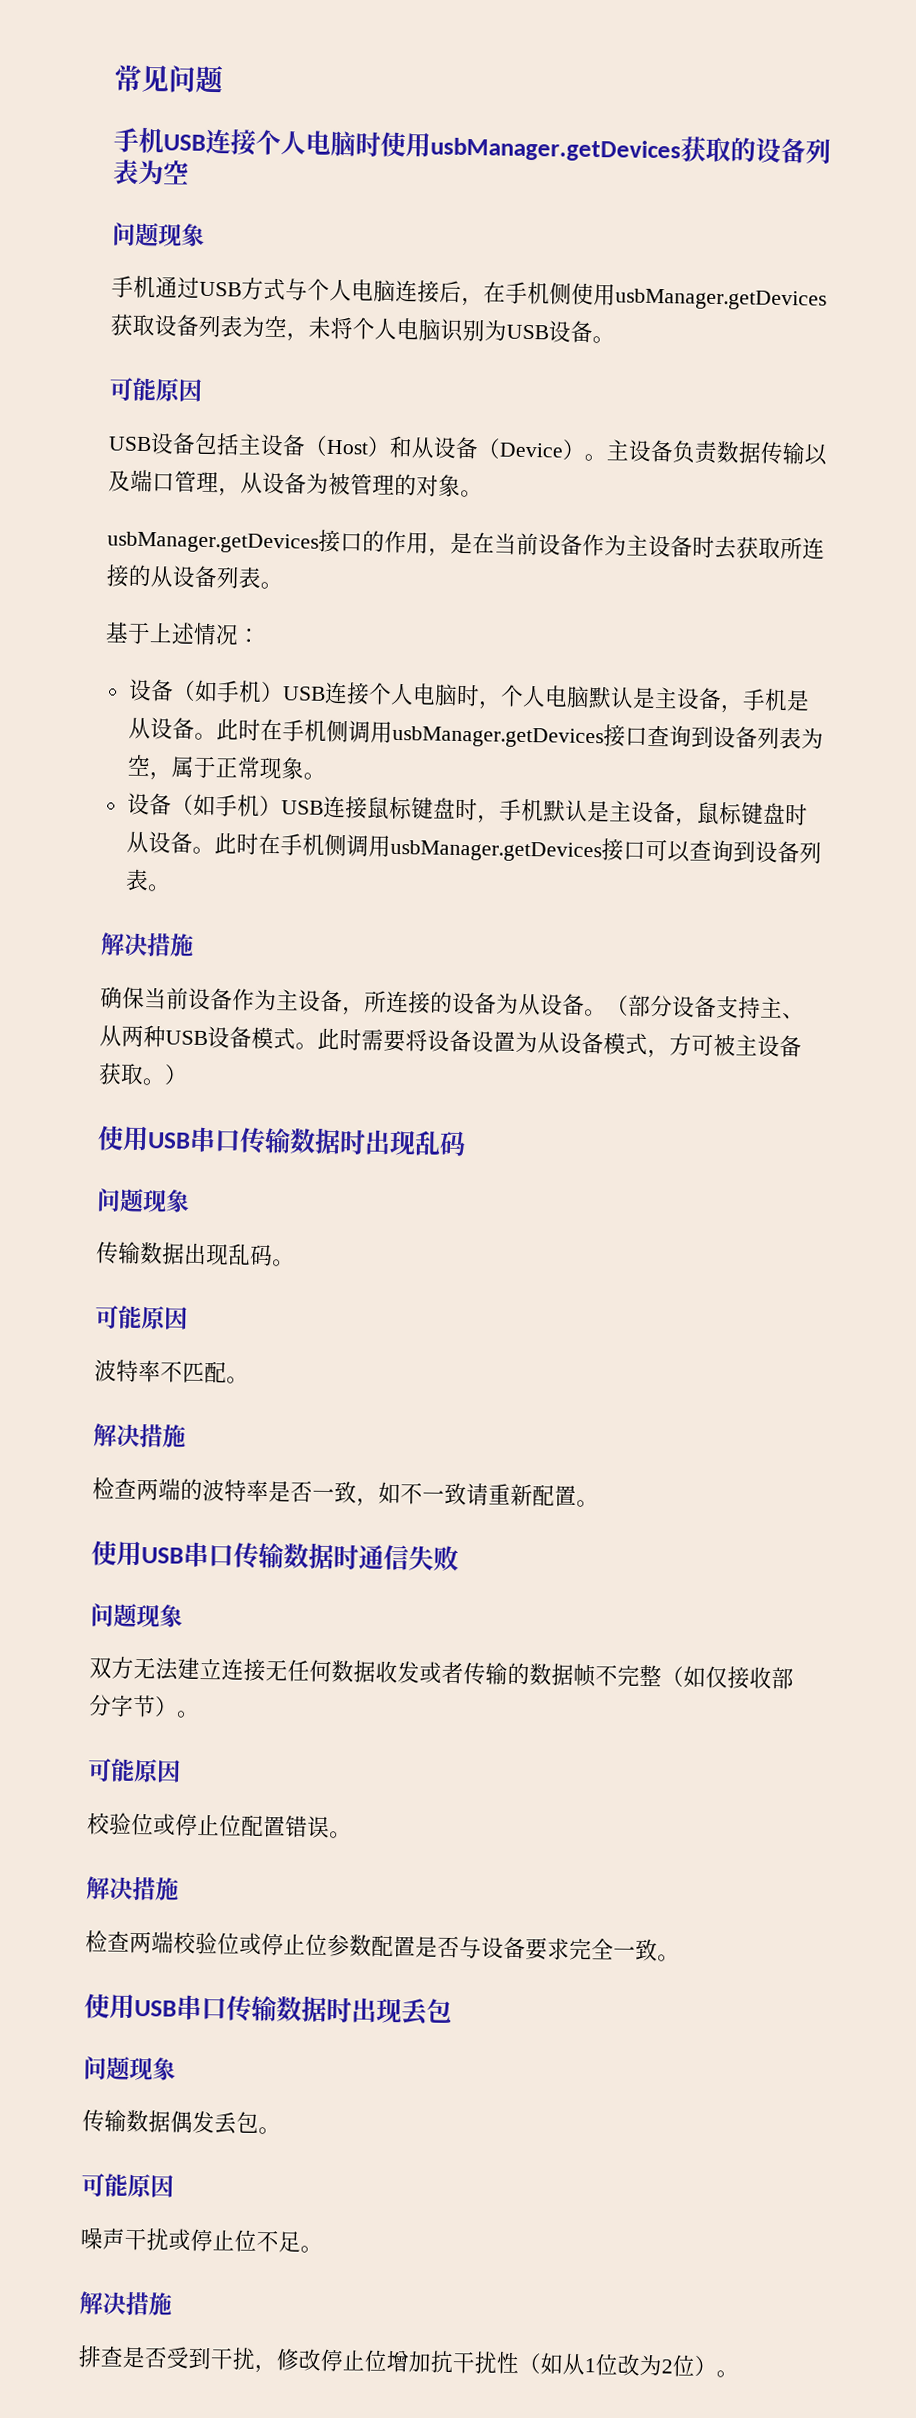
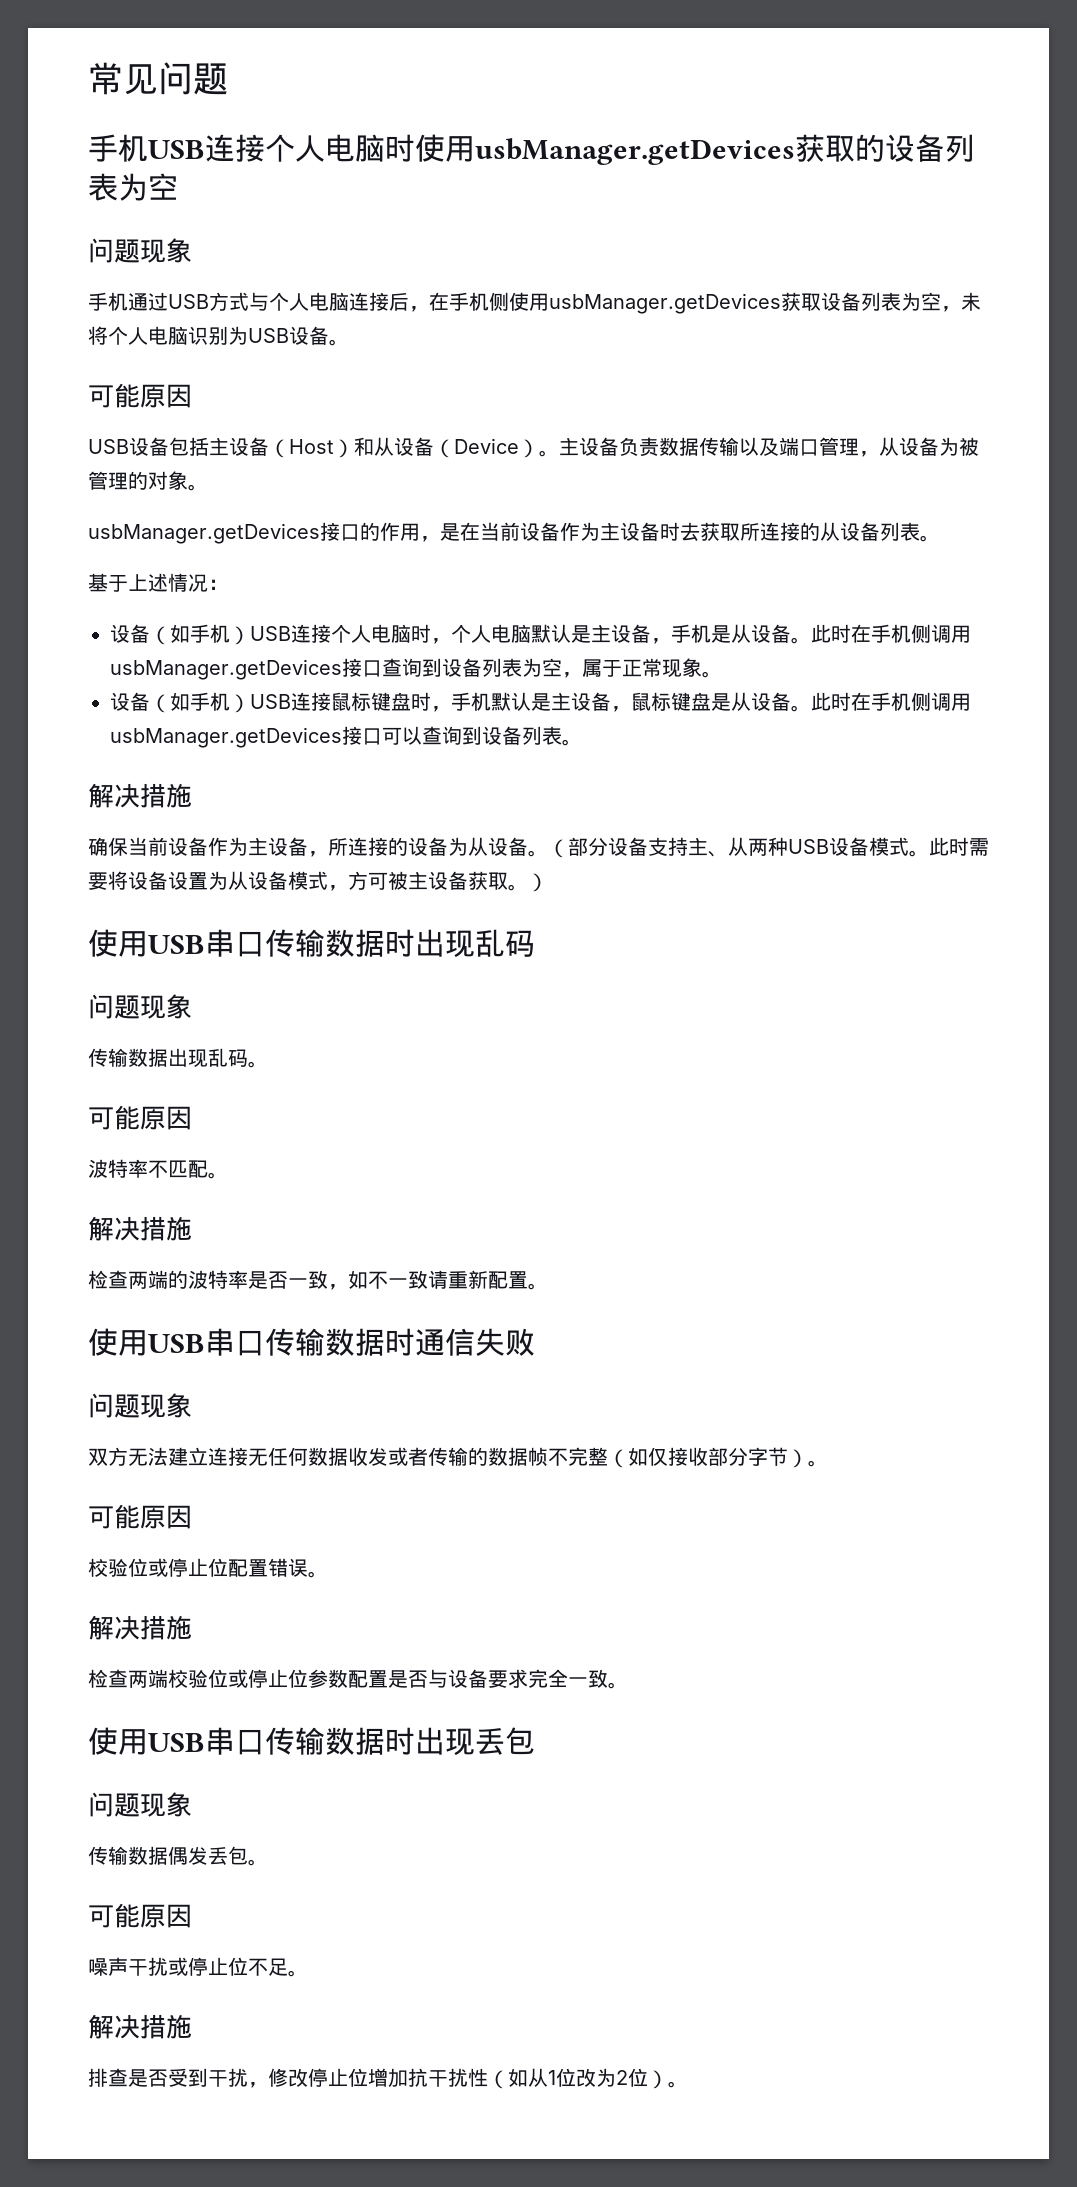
- 设备（如手机）USB连接鼠标键盘时，手机默认是主设备，鼠标键盘时从设备。
+ 设备（如手机）USB连接鼠标键盘时，手机默认是主设备，鼠标键盘是从设备。

